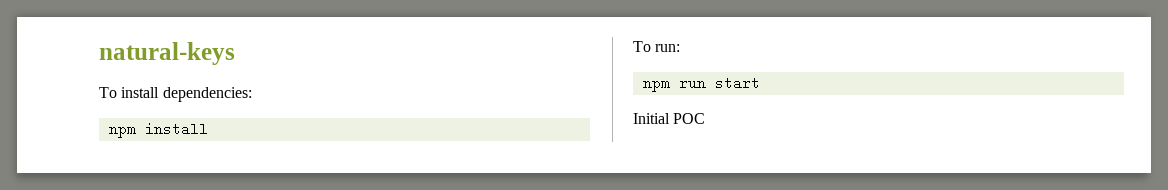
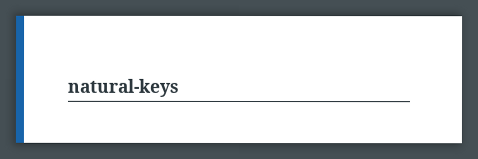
- To install dependencies:
- npm install
- To run:
- npm run start
- Initial POC

